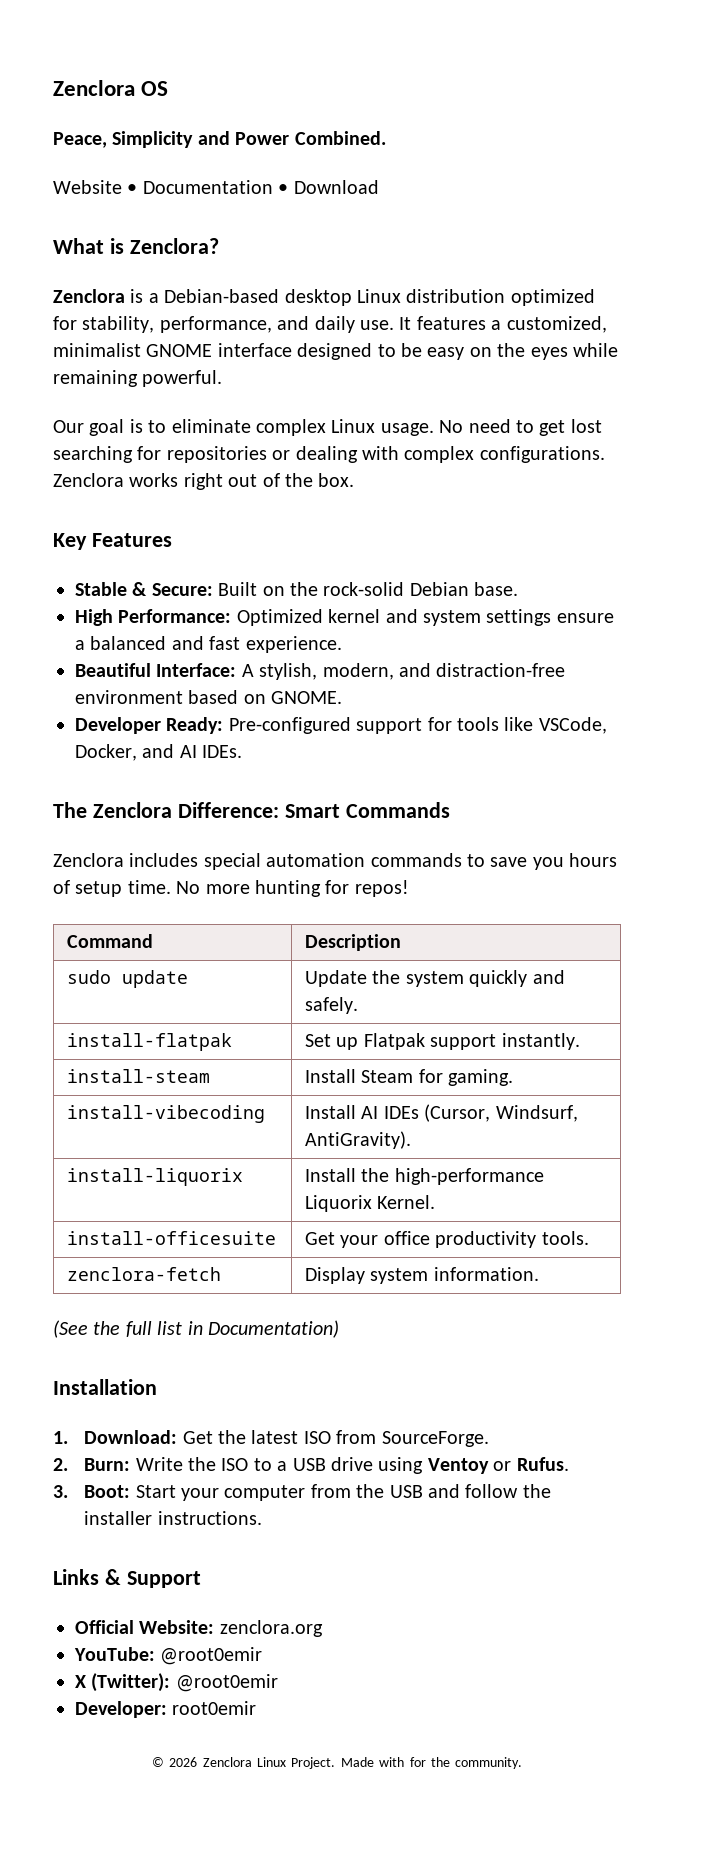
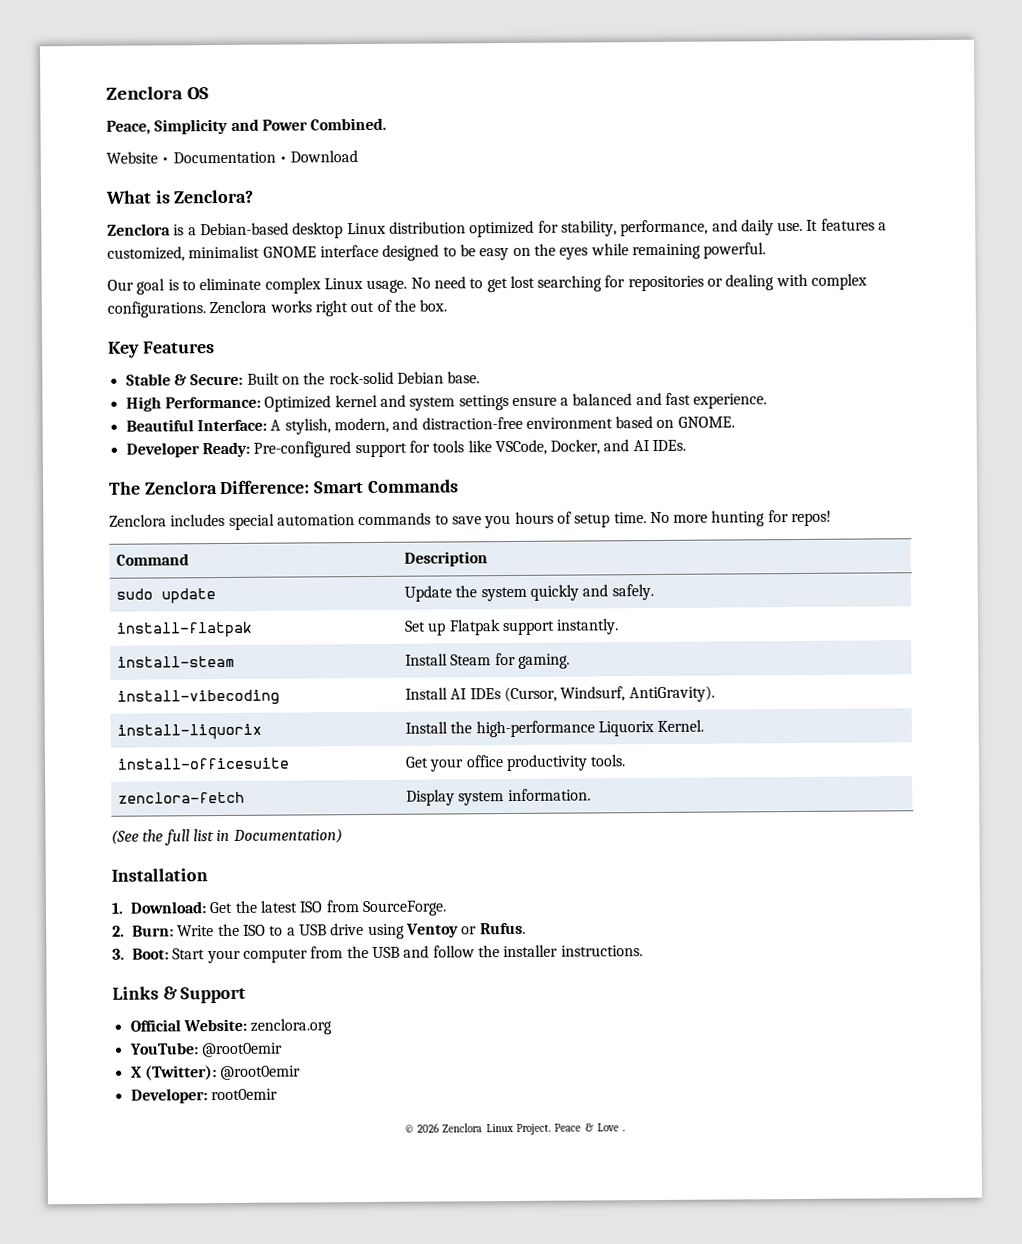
- Made with for the community.
+ Peace & Love .

